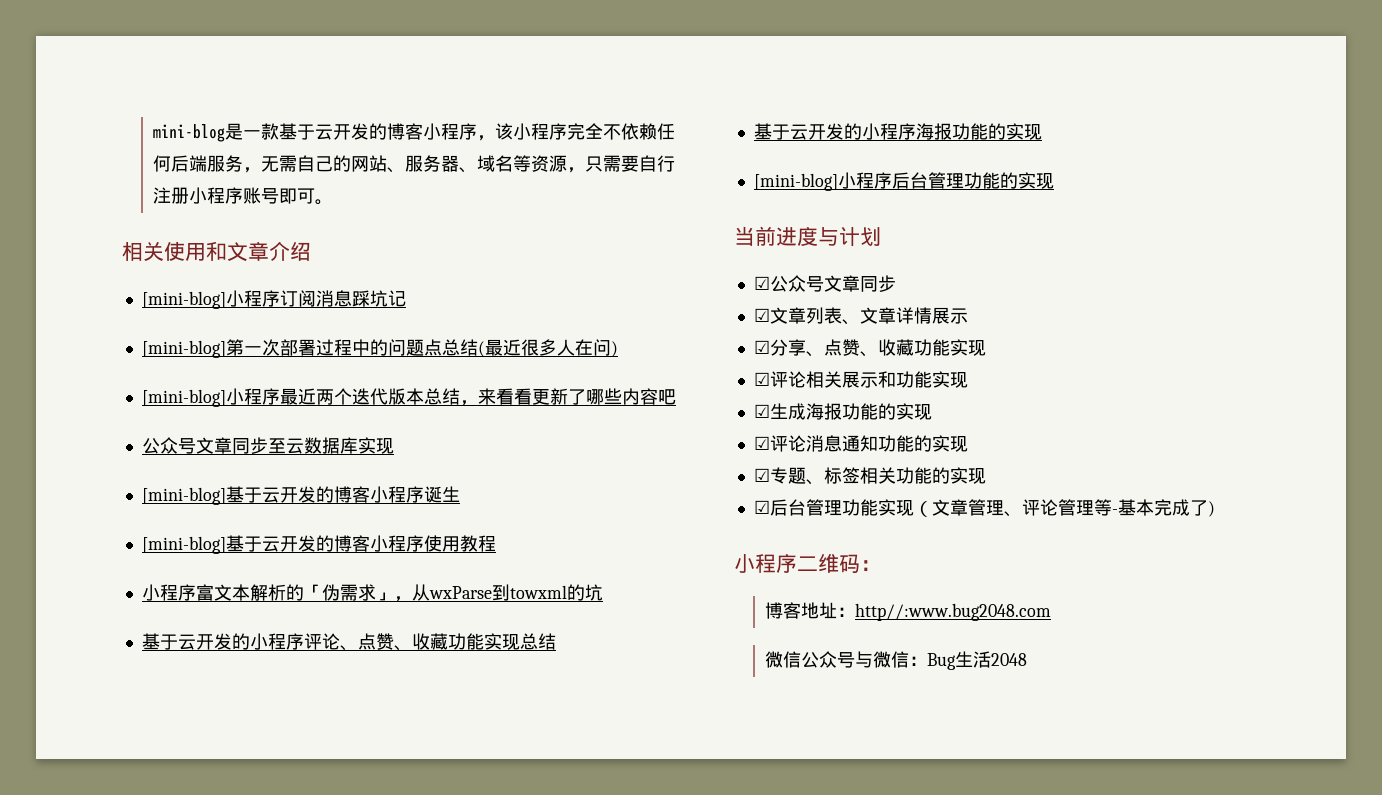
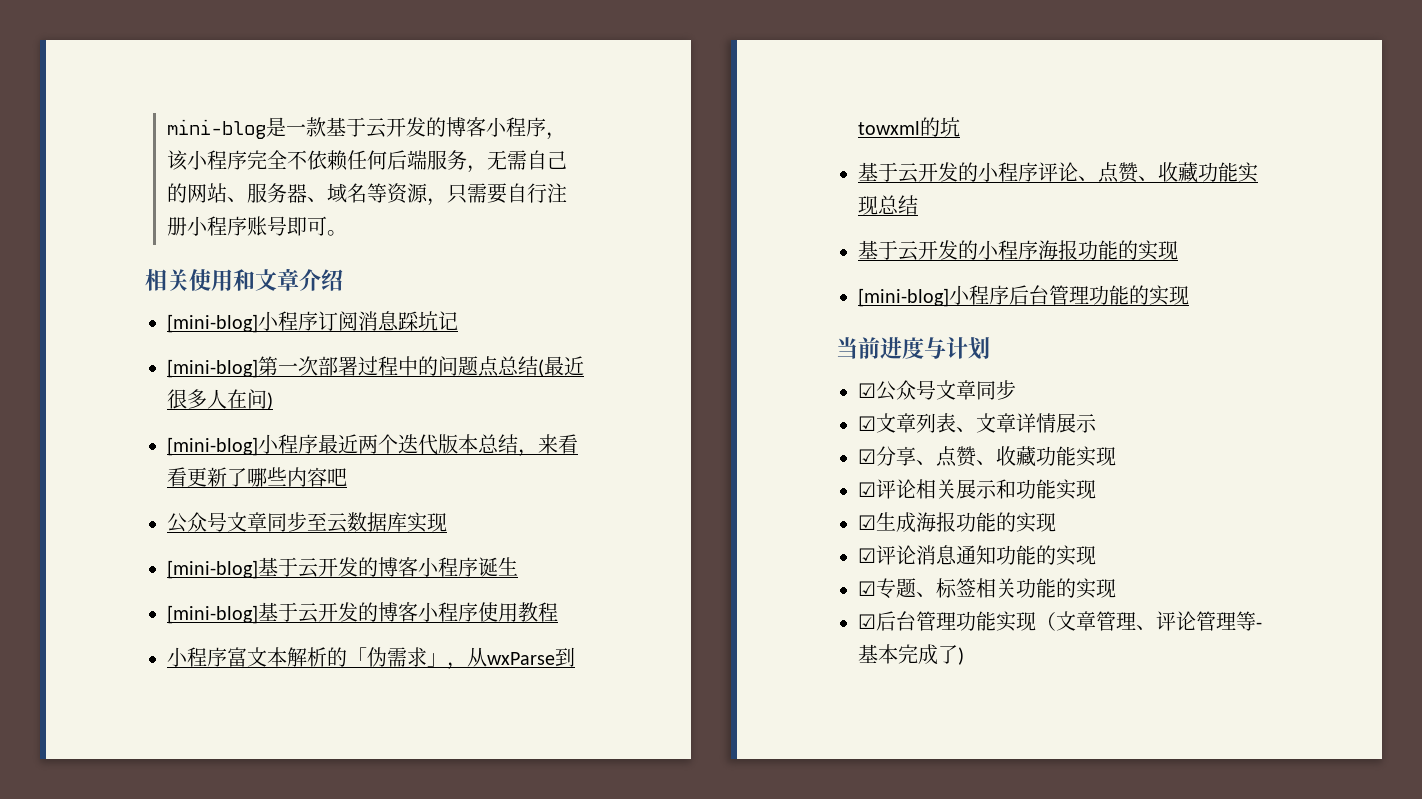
- 小程序二维码：
- 博客地址：http//:www.bug2048.com
- 微信公众号与微信：Bug生活2048

